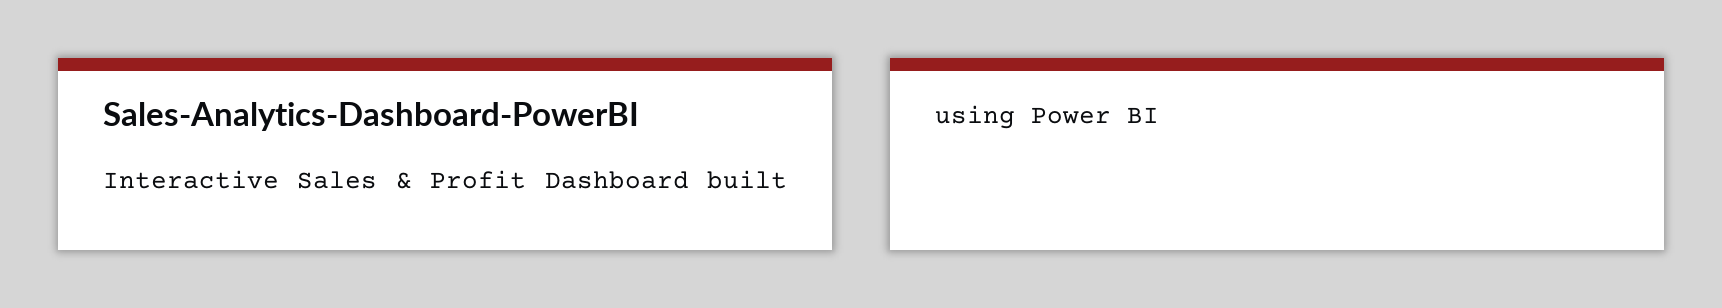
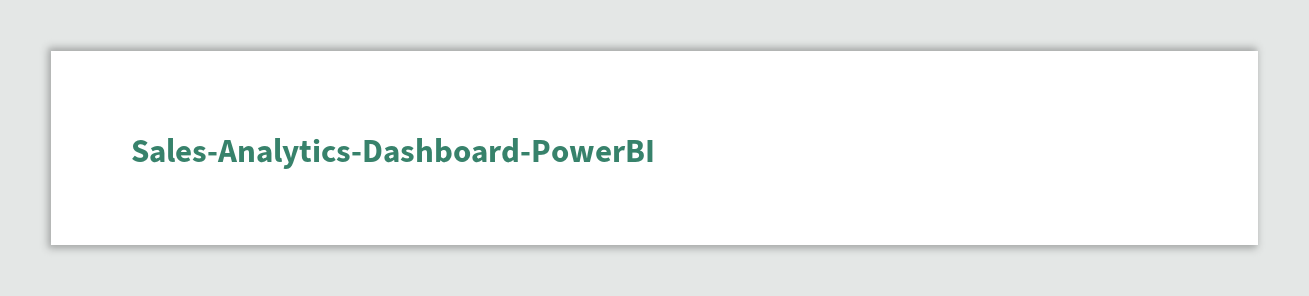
- Interactive Sales & Profit Dashboard built using Power BI

